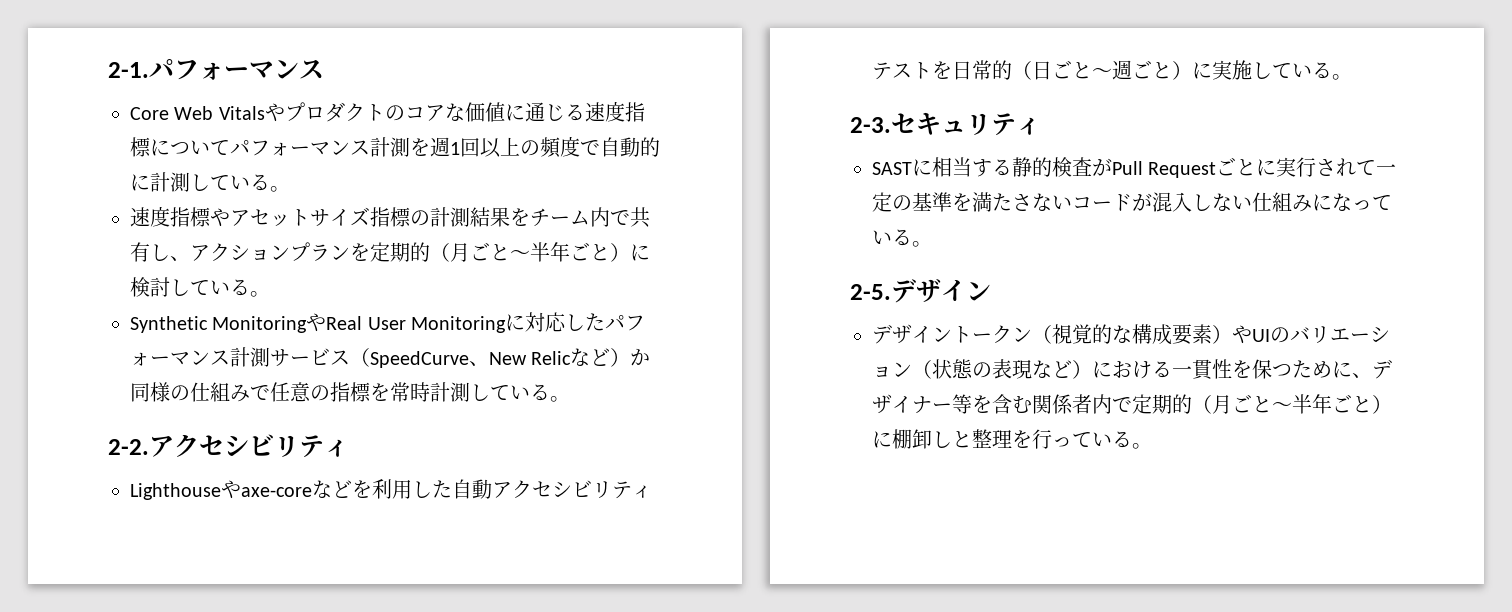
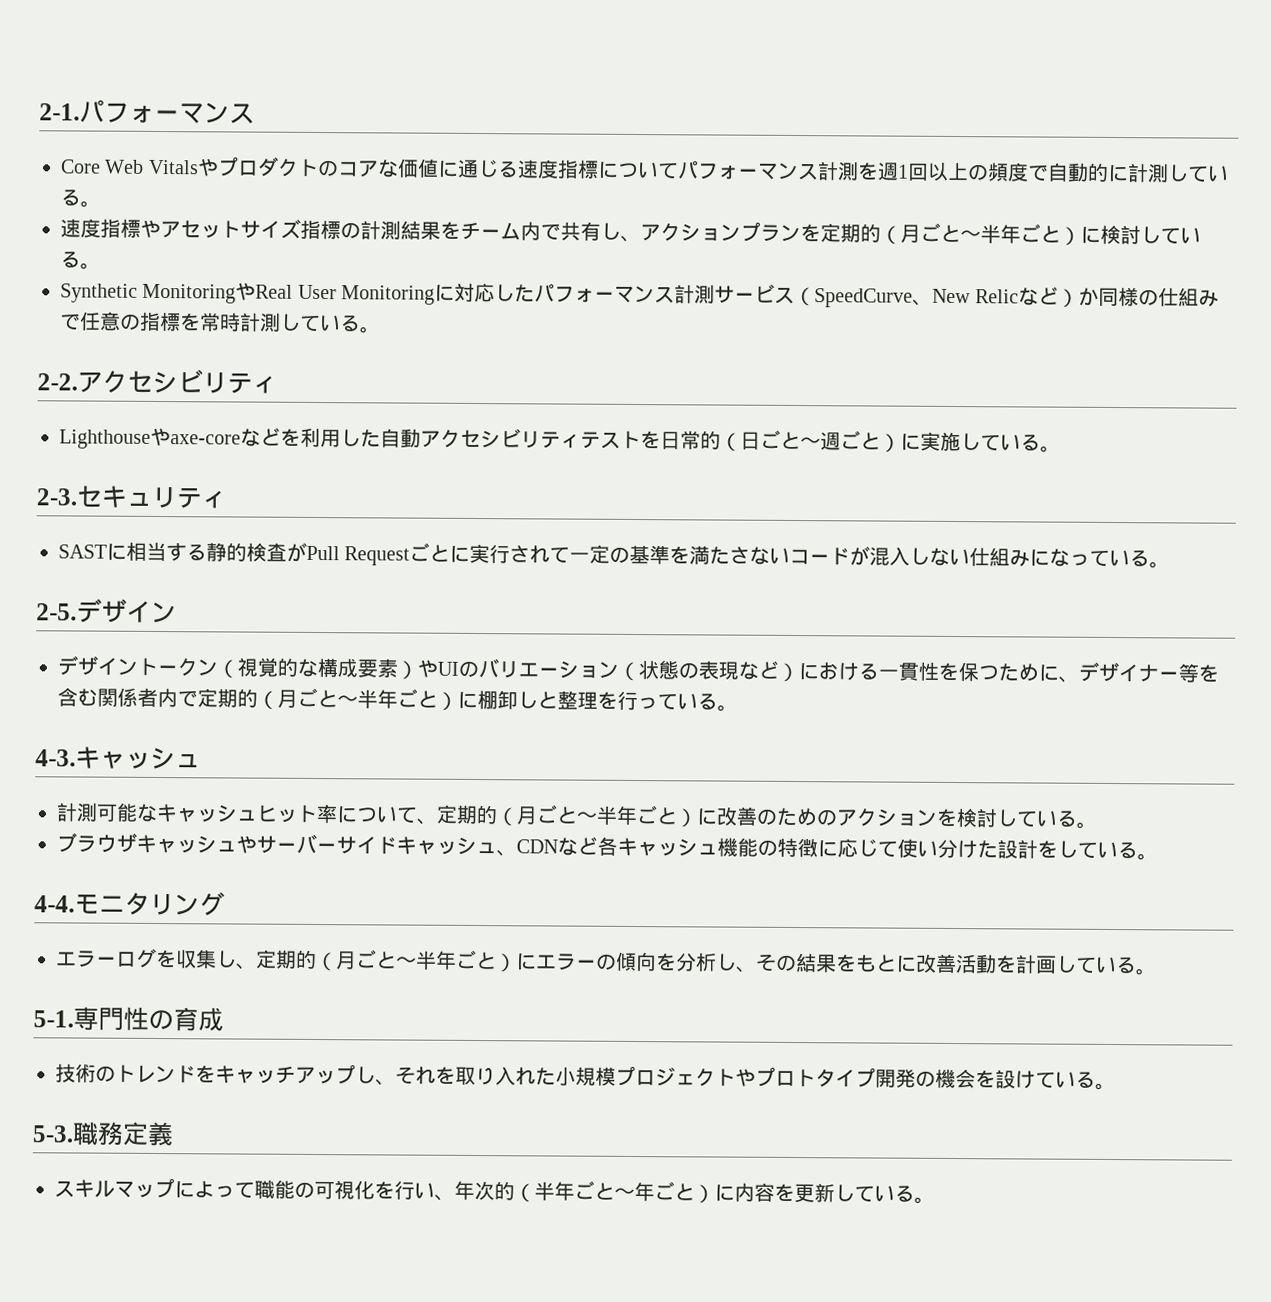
+ 4-3.キャッシュ
+ 計測可能なキャッシュヒット率について、定期的（月ごと〜半年ごと）に改善のためのアクションを検討している。
+ ブラウザキャッシュやサーバーサイドキャッシュ、CDNなど各キャッシュ機能の特徴に応じて使い分けた設計をしている。
+ 4-4.モニタリング
+ エラーログを収集し、定期的（月ごと〜半年ごと）にエラーの傾向を分析し、その結果をもとに改善活動を計画している。
+ 5-1.専門性の育成
+ 技術のトレンドをキャッチアップし、それを取り入れた小規模プロジェクトやプロトタイプ開発の機会を設けている。
+ 5-3.職務定義
+ スキルマップによって職能の可視化を行い、年次的（半年ごと〜年ごと）に内容を更新している。

